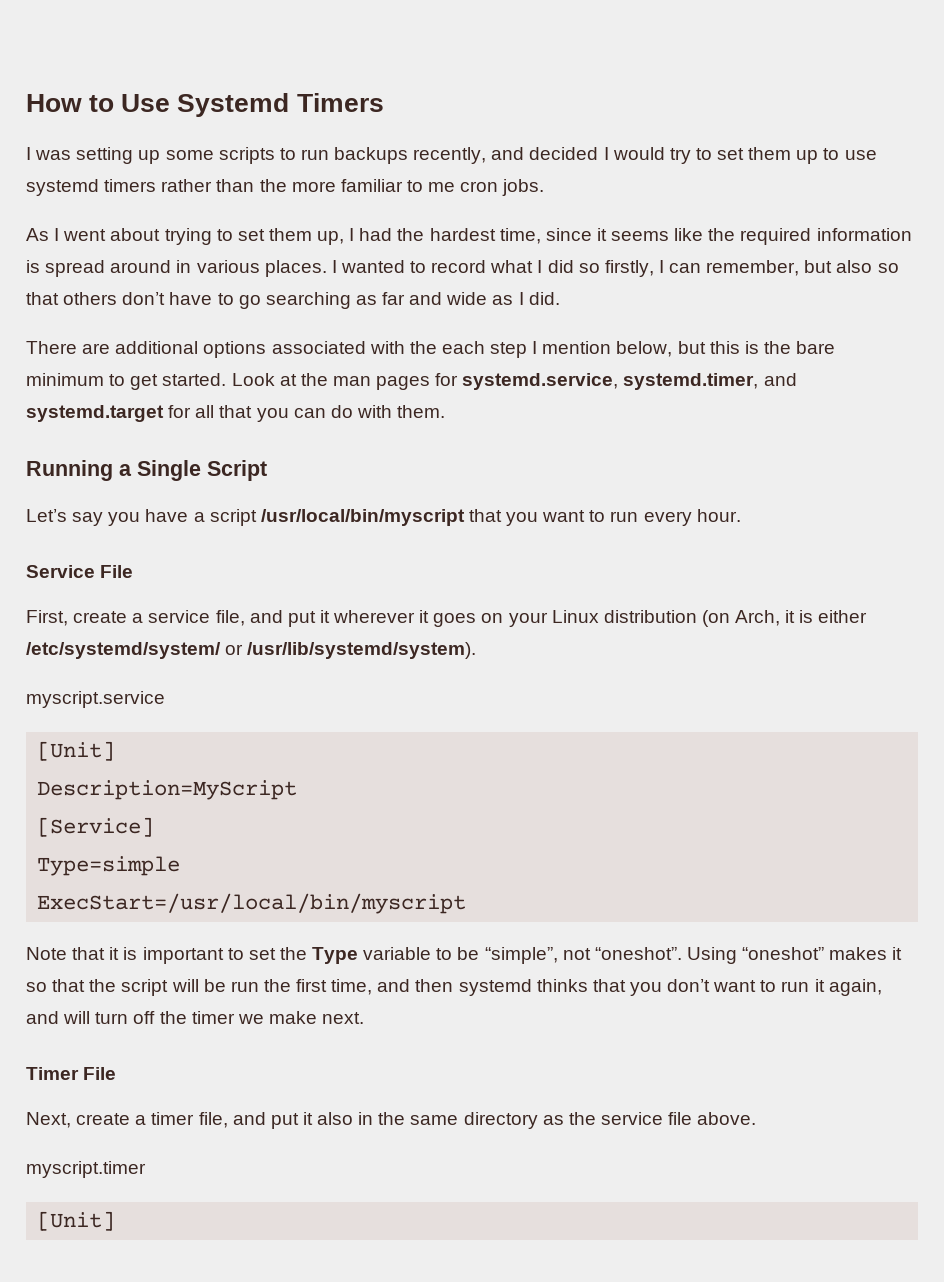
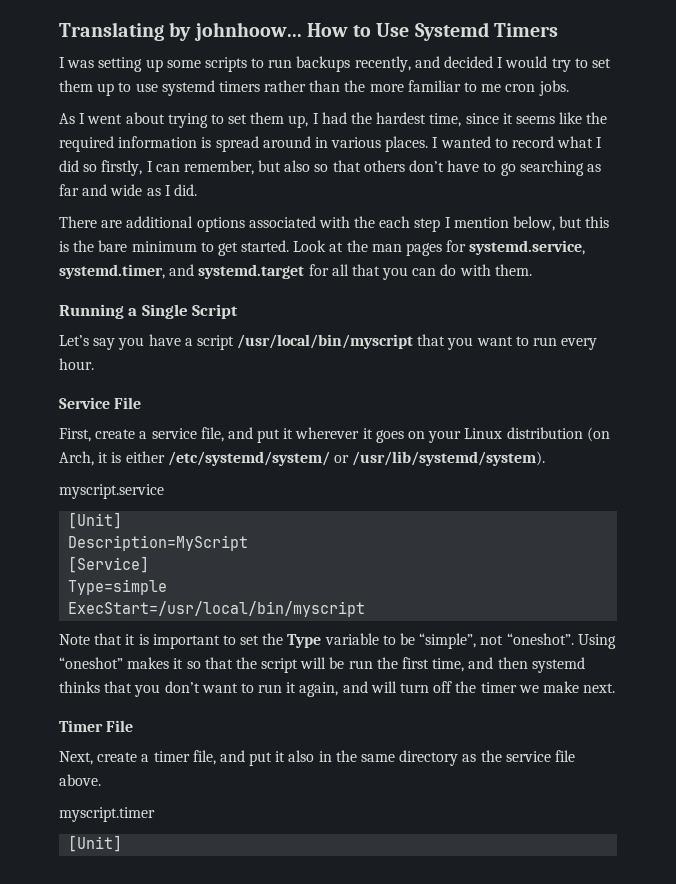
+ Translating by johnhoow...

